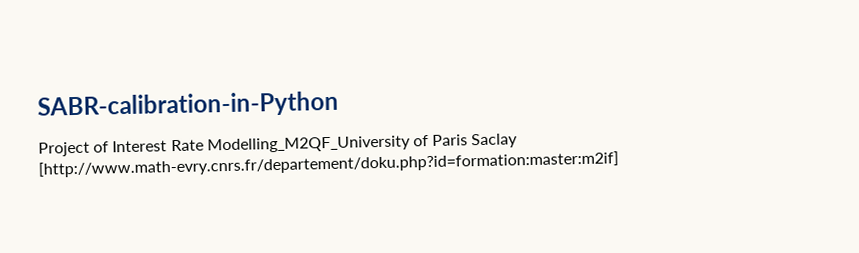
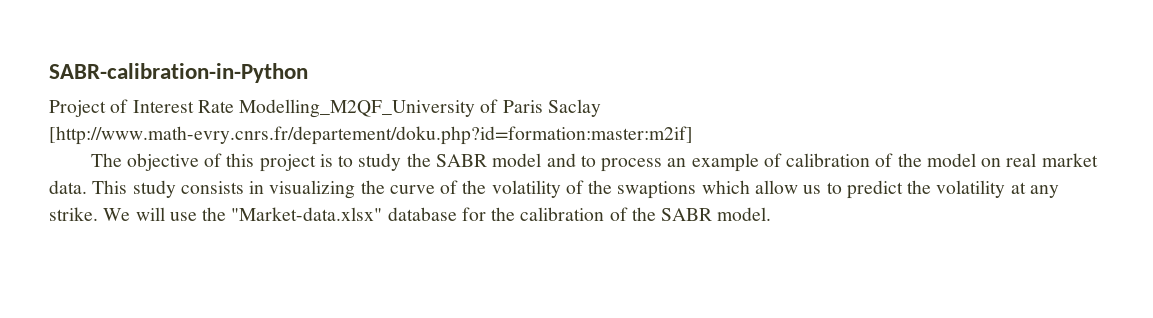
+ The objective of this project is to study the SABR model and to process an example of calibration of the model on real market data. This study consists in visualizing the curve of the volatility of the swaptions which allow us to predict the volatility at any strike. We will use the "Market-data.xlsx" database for the calibration of the SABR model.

